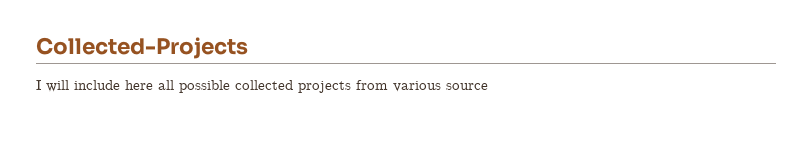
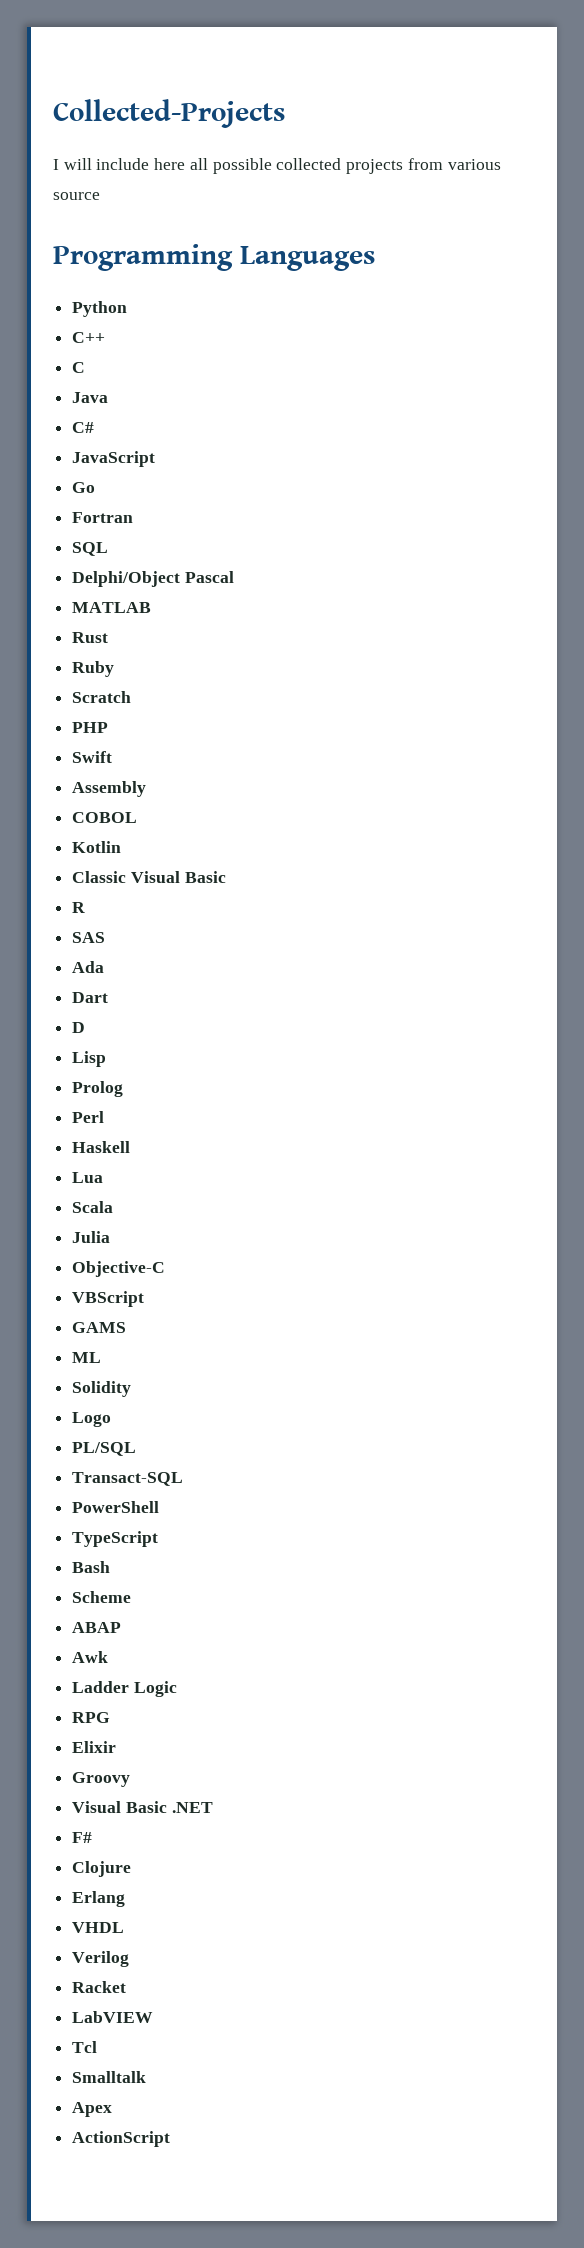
+ Programming Languages
+ Python
+ C++
+ C
+ Java
+ C#
+ JavaScript
+ Go
+ Fortran
+ SQL
+ Delphi/Object Pascal
+ MATLAB
+ Rust
+ Ruby
+ Scratch
+ PHP
+ Swift
+ Assembly
+ COBOL
+ Kotlin
+ Classic Visual Basic
+ R
+ SAS
+ Ada
+ Dart
+ D
+ Lisp
+ Prolog
+ Perl
+ Haskell
+ Lua
+ Scala
+ Julia
+ Objective-C
+ VBScript
+ GAMS
+ ML
+ Solidity
+ Logo
+ PL/SQL
+ Transact-SQL
+ PowerShell
+ TypeScript
+ Bash
+ Scheme
+ ABAP
+ Awk
+ Ladder Logic
+ RPG
+ Elixir
+ Groovy
+ Visual Basic .NET
+ F#
+ Clojure
+ Erlang
+ VHDL
+ Verilog
+ Racket
+ LabVIEW
+ Tcl
+ Smalltalk
+ Apex
+ ActionScript

